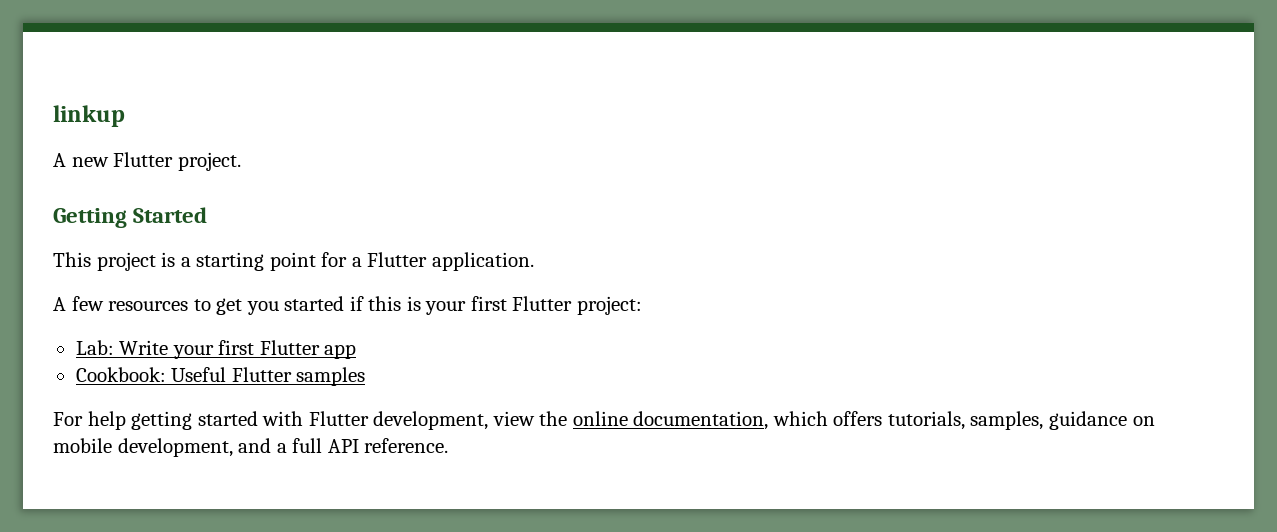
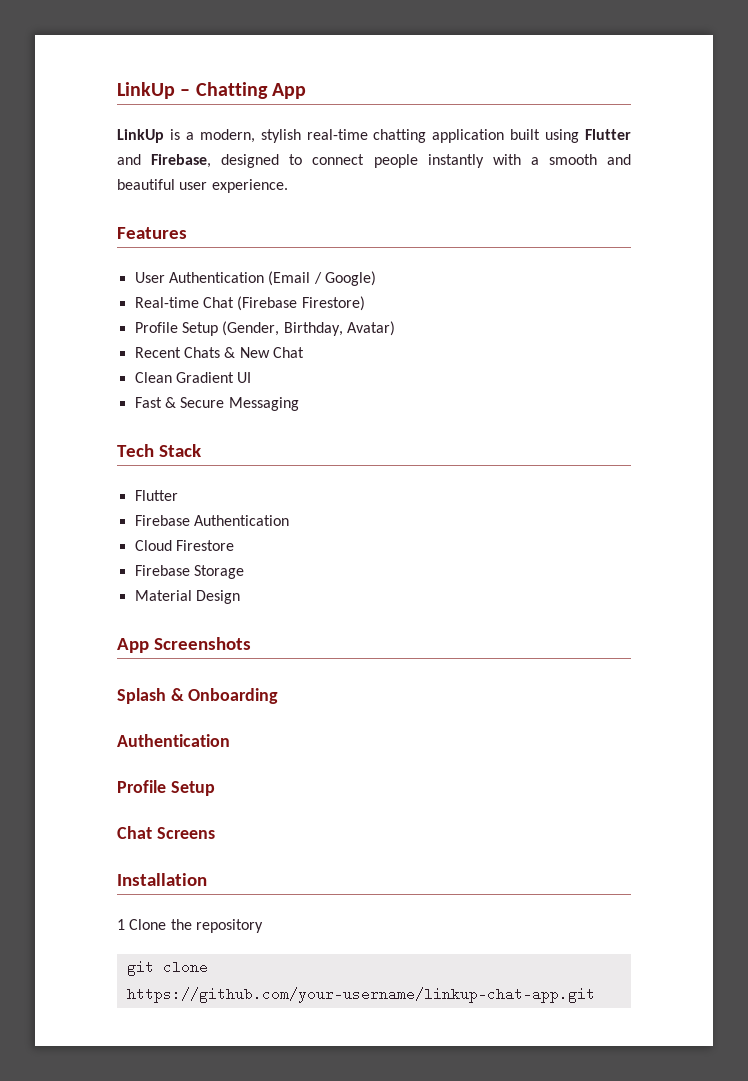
- linkup
- A new Flutter project.
- Getting Started
- This project is a starting point for a Flutter application.
- A few resources to get you started if this is your first Flutter project:
- Lab: Write your first Flutter app
- Cookbook: Useful Flutter samples
- For help getting started with Flutter development, view the online documentation, which offers tutorials, samples, guidance on mobile development, and a full API reference.
+ LinkUp – Chatting App
+ LinkUp is a modern, stylish real-time chatting application built using Flutter and Firebase, designed to connect people instantly with a smooth and beautiful user experience.
+ Features
+ User Authentication (Email / Google)
+ Real-time Chat (Firebase Firestore)
+ Profile Setup (Gender, Birthday, Avatar)
+ Recent Chats & New Chat
+ Clean Gradient UI
+ Fast & Secure Messaging
+ Tech Stack
+ Flutter
+ Firebase Authentication
+ Cloud Firestore
+ Firebase Storage
+ Material Design
+ App Screenshots
+ Splash & Onboarding
+ Authentication
+ Profile Setup
+ Chat Screens
+ Installation
+ 1 Clone the repository
+ git clone https://github.com/your-username/linkup-chat-app.git

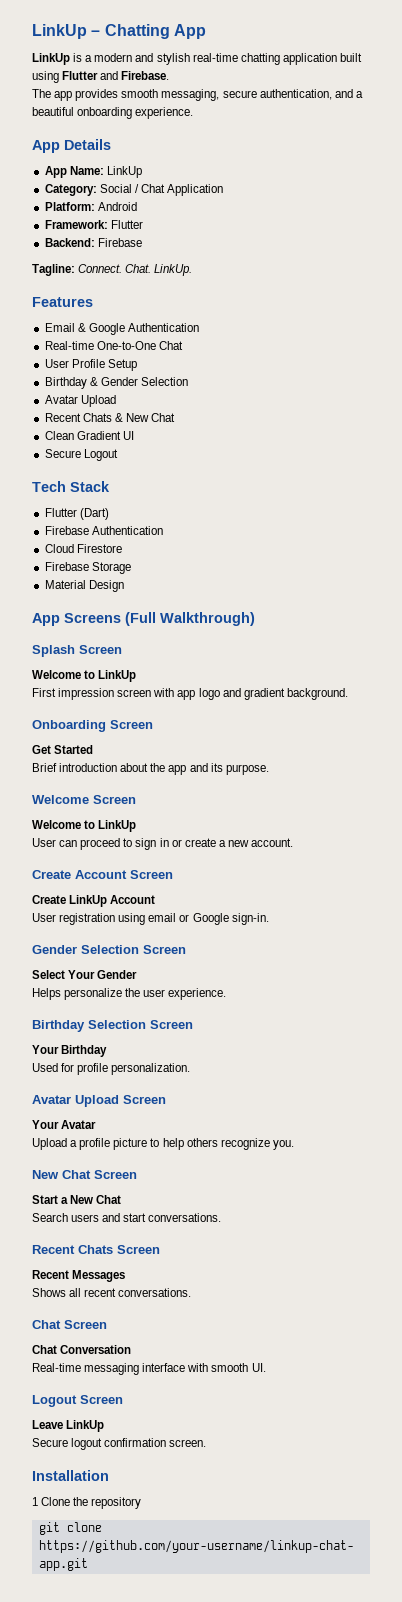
- LinkUp is a modern, stylish real-time chatting application built using Flutter and Firebase, designed to connect people instantly with a smooth and beautiful user experience.
+ LinkUp is a modern and stylish real-time chatting application built using Flutter and Firebase.
+ The app provides smooth messaging, secure authentication, and a beautiful onboarding experience.
+ App Details
+ App Name: LinkUp
+ Category: Social / Chat Application
+ Platform: Android
+ Framework: Flutter
+ Backend: Firebase
+ Tagline: Connect. Chat. LinkUp.
  Features
- User Authentication (Email / Google)
- Real-time Chat (Firebase Firestore)
- Profile Setup (Gender, Birthday, Avatar)
+ Email & Google Authentication
+ Real-time One-to-One Chat
+ User Profile Setup
+ Birthday & Gender Selection
+ Avatar Upload
- Fast & Secure Messaging
+ Secure Logout
  Tech Stack
- Flutter
+ Flutter (Dart)
- App Screenshots
- Splash & Onboarding
- Authentication
- Profile Setup
- Chat Screens
+ App Screens (Full Walkthrough)
+ Splash Screen
+ Welcome to LinkUp
+ First impression screen with app logo and gradient background.
+ Onboarding Screen
+ Get Started
+ Brief introduction about the app and its purpose.
+ Welcome Screen
+ Welcome to LinkUp
+ User can proceed to sign in or create a new account.
+ Create Account Screen
+ Create LinkUp Account
+ User registration using email or Google sign-in.
+ Gender Selection Screen
+ Select Your Gender
+ Helps personalize the user experience.
+ Birthday Selection Screen
+ Your Birthday
+ Used for profile personalization.
+ Avatar Upload Screen
+ Your Avatar
+ Upload a profile picture to help others recognize you.
+ New Chat Screen
+ Start a New Chat
+ Search users and start conversations.
+ Recent Chats Screen
+ Recent Messages
+ Shows all recent conversations.
+ Chat Screen
+ Chat Conversation
+ Real-time messaging interface with smooth UI.
+ Logout Screen
+ Leave LinkUp
+ Secure logout confirmation screen.

